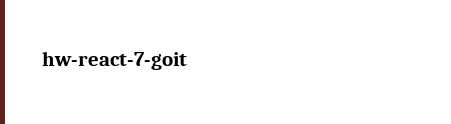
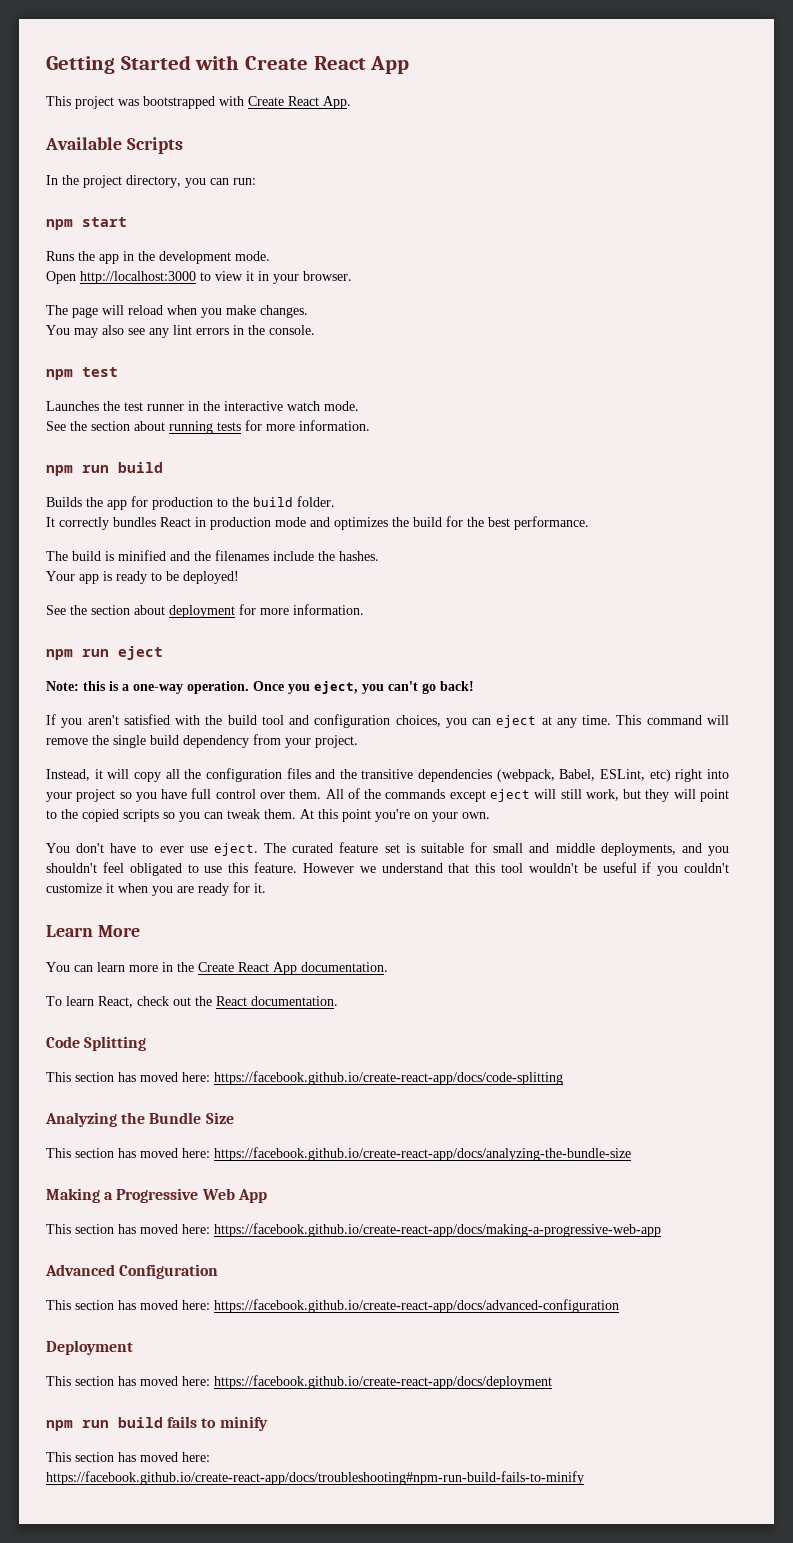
- hw-react-7-goit
+ Getting Started with Create React App
+ This project was bootstrapped with Create React App.
+ Available Scripts
+ In the project directory, you can run:
+ npm start
+ Runs the app in the development mode.
+ Open http://localhost:3000 to view it in your browser.
+ The page will reload when you make changes.
+ You may also see any lint errors in the console.
+ npm test
+ Launches the test runner in the interactive watch mode.
+ See the section about running tests for more information.
+ npm run build
+ Builds the app for production to the build folder.
+ It correctly bundles React in production mode and optimizes the build for the best performance.
+ The build is minified and the filenames include the hashes.
+ Your app is ready to be deployed!
+ See the section about deployment for more information.
+ npm run eject
+ Note: this is a one-way operation. Once you eject, you can't go back!
+ If you aren't satisfied with the build tool and configuration choices, you can eject at any time. This command will remove the single build dependency from your project.
+ Instead, it will copy all the configuration files and the transitive dependencies (webpack, Babel, ESLint, etc) right into your project so you have full control over them. All of the commands except eject will still work, but they will point to the copied scripts so you can tweak them. At this point you're on your own.
+ You don't have to ever use eject. The curated feature set is suitable for small and middle deployments, and you shouldn't feel obligated to use this feature. However we understand that this tool wouldn't be useful if you couldn't customize it when you are ready for it.
+ Learn More
+ You can learn more in the Create React App documentation.
+ To learn React, check out the React documentation.
+ Code Splitting
+ This section has moved here: https://facebook.github.io/create-react-app/docs/code-splitting
+ Analyzing the Bundle Size
+ This section has moved here: https://facebook.github.io/create-react-app/docs/analyzing-the-bundle-size
+ Making a Progressive Web App
+ This section has moved here: https://facebook.github.io/create-react-app/docs/making-a-progressive-web-app
+ Advanced Configuration
+ This section has moved here: https://facebook.github.io/create-react-app/docs/advanced-configuration
+ Deployment
+ This section has moved here: https://facebook.github.io/create-react-app/docs/deployment
+ npm run build fails to minify
+ This section has moved here: https://facebook.github.io/create-react-app/docs/troubleshooting#npm-run-build-fails-to-minify

